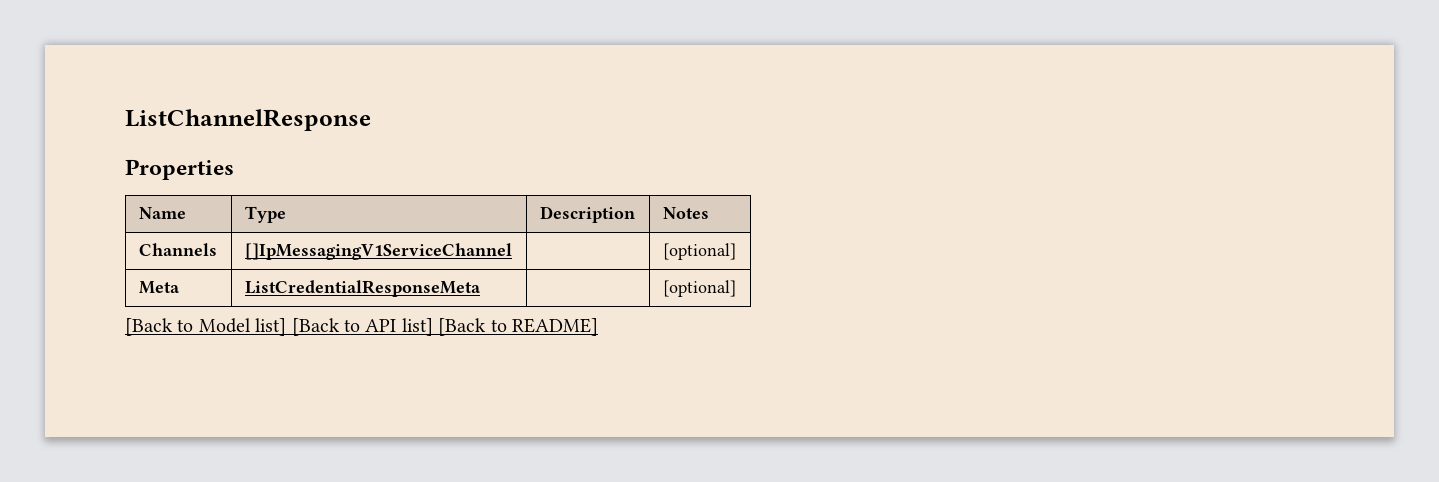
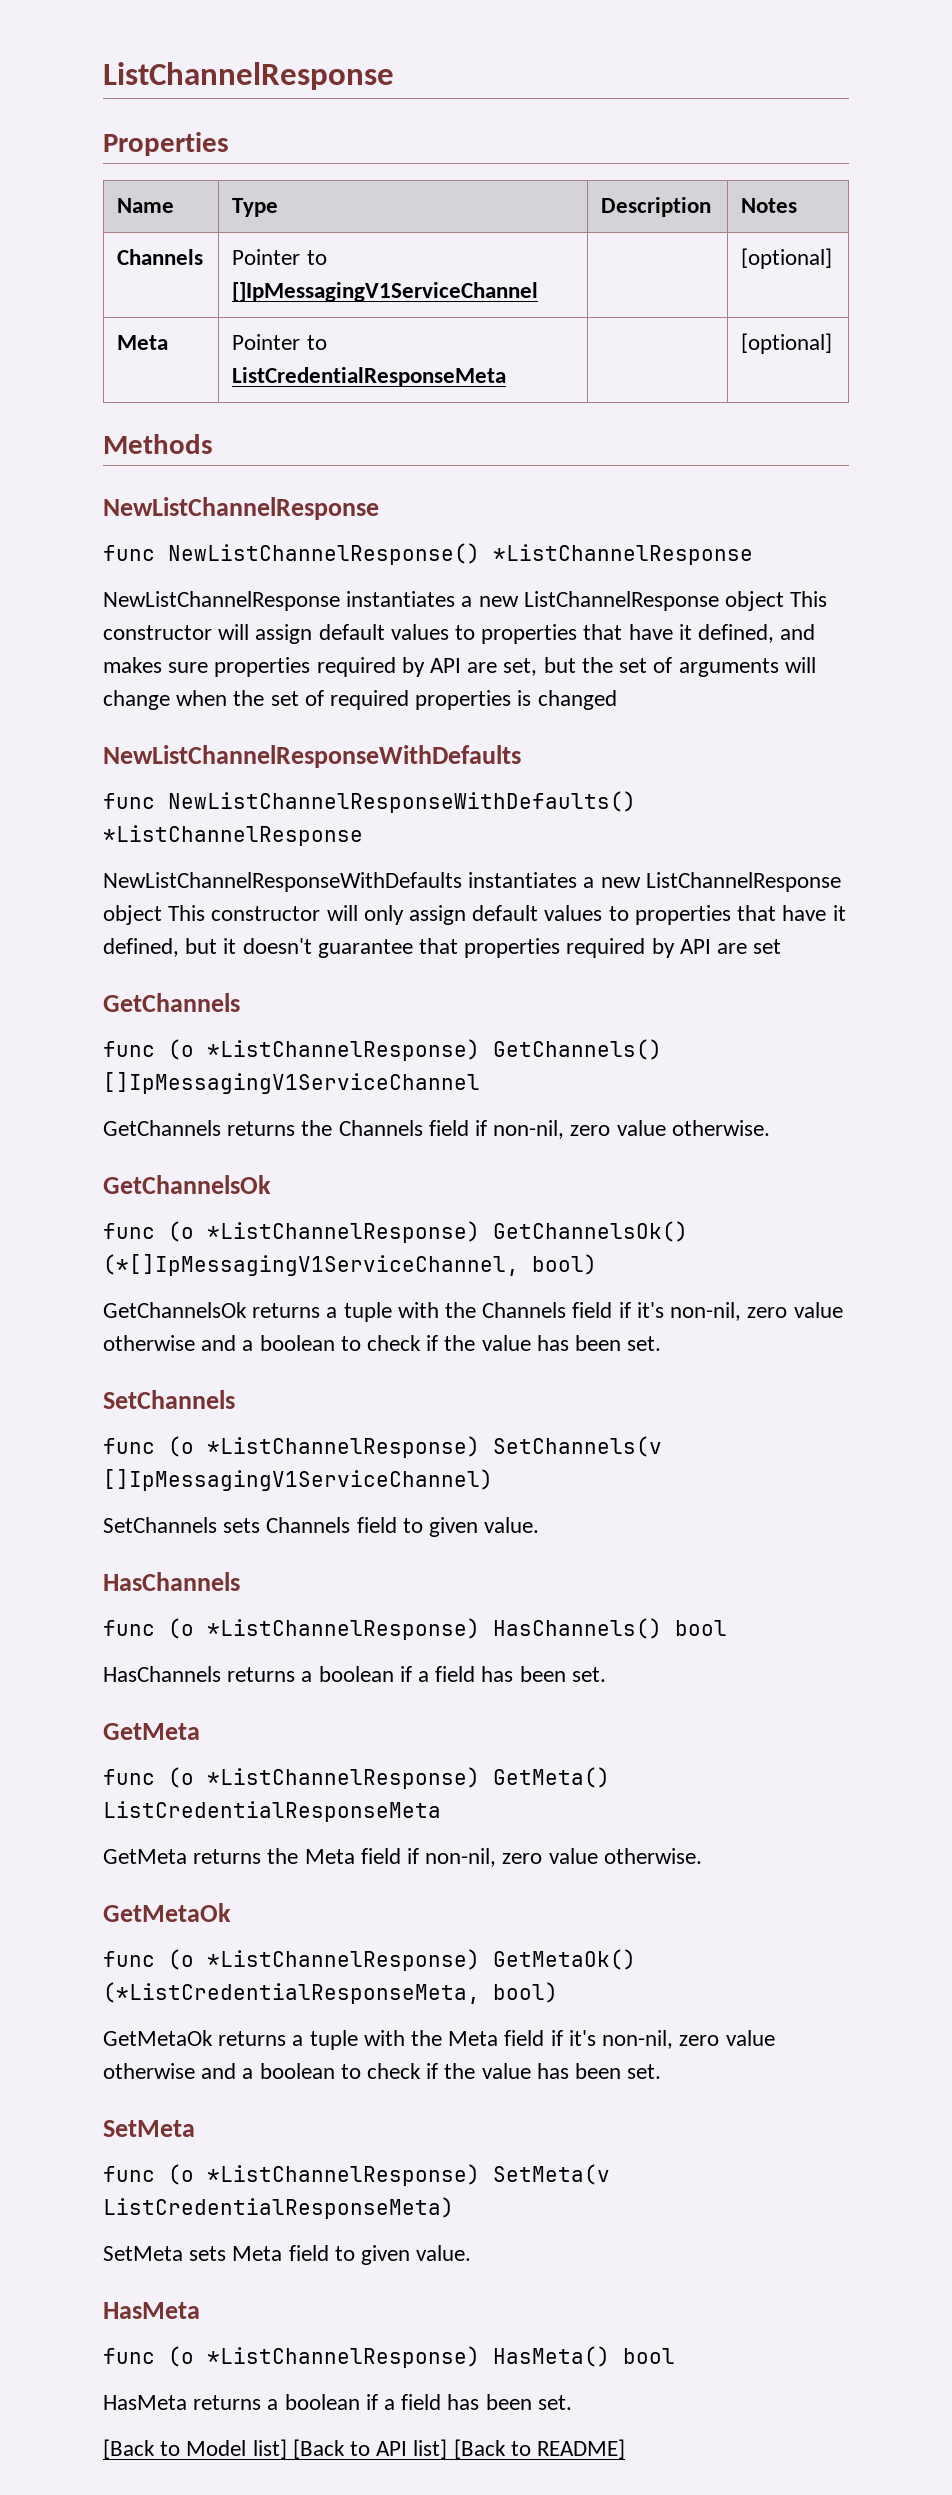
- Channels | []IpMessagingV1ServiceChannel | | [optional]
+ Channels | Pointer to []IpMessagingV1ServiceChannel | | [optional]
- Meta | ListCredentialResponseMeta | | [optional]
+ Meta | Pointer to ListCredentialResponseMeta | | [optional]
+ Methods
+ NewListChannelResponse
+ func NewListChannelResponse() *ListChannelResponse
+ NewListChannelResponse instantiates a new ListChannelResponse object This constructor will assign default values to properties that have it defined, and makes sure properties required by API are set, but the set of arguments will change when the set of required properties is changed
+ NewListChannelResponseWithDefaults
+ func NewListChannelResponseWithDefaults() *ListChannelResponse
+ NewListChannelResponseWithDefaults instantiates a new ListChannelResponse object This constructor will only assign default values to properties that have it defined, but it doesn't guarantee that properties required by API are set
+ GetChannels
+ func (o *ListChannelResponse) GetChannels() []IpMessagingV1ServiceChannel
+ GetChannels returns the Channels field if non-nil, zero value otherwise.
+ GetChannelsOk
+ func (o *ListChannelResponse) GetChannelsOk() (*[]IpMessagingV1ServiceChannel, bool)
+ GetChannelsOk returns a tuple with the Channels field if it's non-nil, zero value otherwise and a boolean to check if the value has been set.
+ SetChannels
+ func (o *ListChannelResponse) SetChannels(v []IpMessagingV1ServiceChannel)
+ SetChannels sets Channels field to given value.
+ HasChannels
+ func (o *ListChannelResponse) HasChannels() bool
+ HasChannels returns a boolean if a field has been set.
+ GetMeta
+ func (o *ListChannelResponse) GetMeta() ListCredentialResponseMeta
+ GetMeta returns the Meta field if non-nil, zero value otherwise.
+ GetMetaOk
+ func (o *ListChannelResponse) GetMetaOk() (*ListCredentialResponseMeta, bool)
+ GetMetaOk returns a tuple with the Meta field if it's non-nil, zero value otherwise and a boolean to check if the value has been set.
+ SetMeta
+ func (o *ListChannelResponse) SetMeta(v ListCredentialResponseMeta)
+ SetMeta sets Meta field to given value.
+ HasMeta
+ func (o *ListChannelResponse) HasMeta() bool
+ HasMeta returns a boolean if a field has been set.

